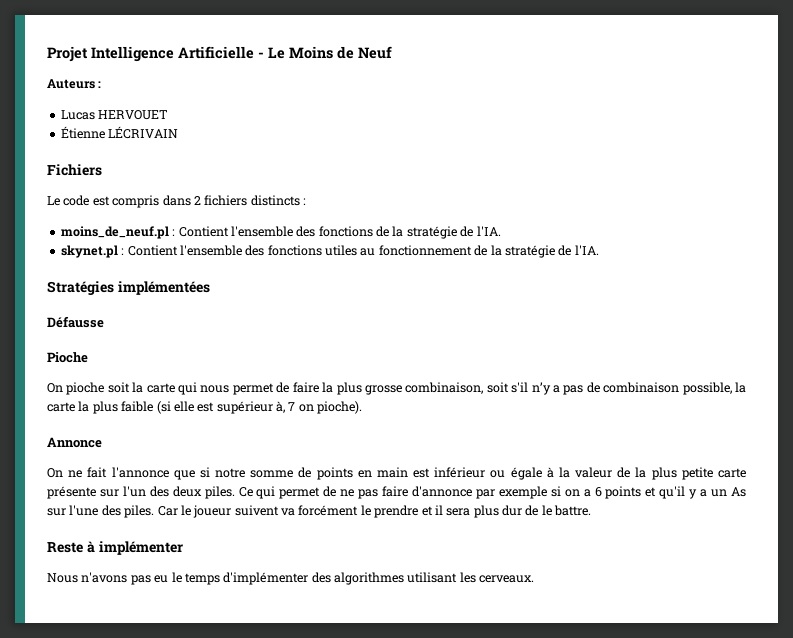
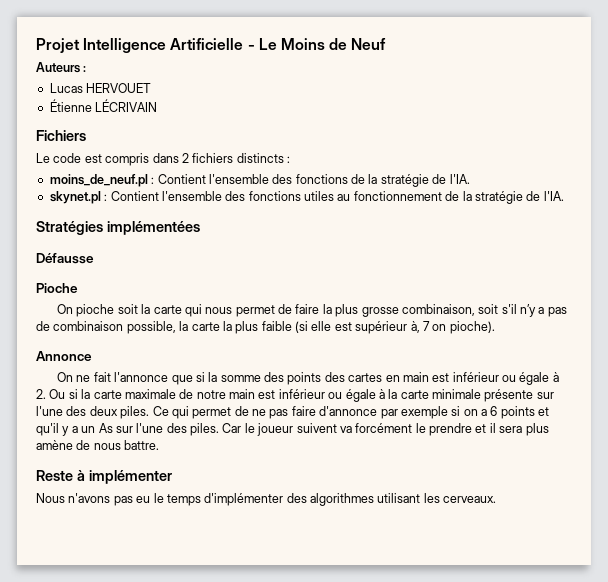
- On ne fait l'annonce que si notre somme de points en main est inférieur ou égale à la valeur de la plus petite carte présente sur l'un des deux piles.
+ On ne fait l'annonce que si la somme des points des cartes en main est inférieur ou égale à 2. Ou si la carte maximale de notre main est inférieur ou égale à la carte minimale présente sur l'une des deux piles.
- Car le joueur suivent va forcément le prendre et il sera plus dur de le battre.
+ Car le joueur suivent va forcément le prendre et il sera plus amène de nous battre.

